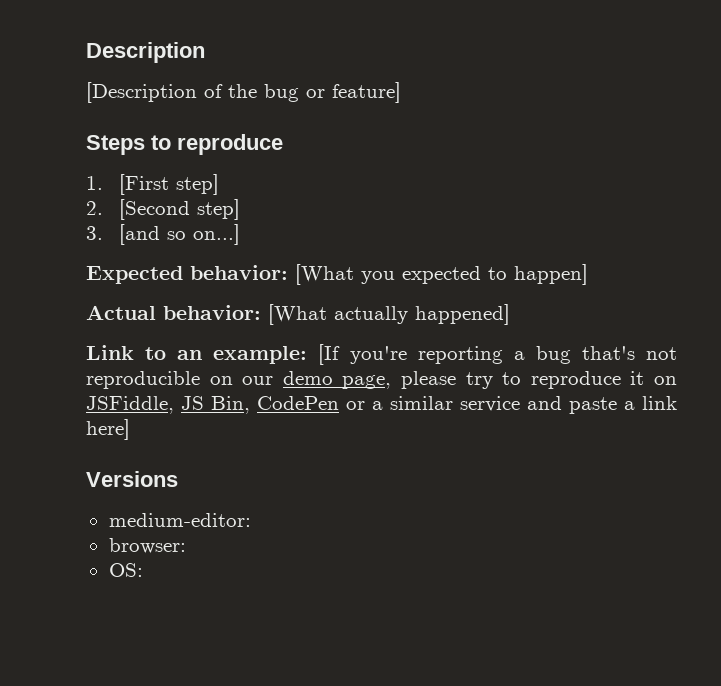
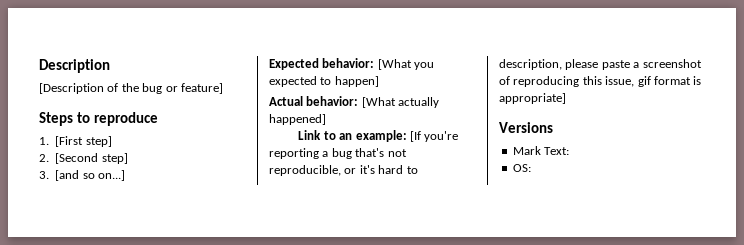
- Link to an example: [If you're reporting a bug that's not reproducible on our demo page, please try to reproduce it on JSFiddle, JS Bin, CodePen or a similar service and paste a link here]
+ Link to an example: [If you're reporting a bug that's not reproducible, or it's hard to description, please paste a screenshot of reproducing this issue, gif format is appropriate]
- medium-editor:
- browser:
+ Mark Text:

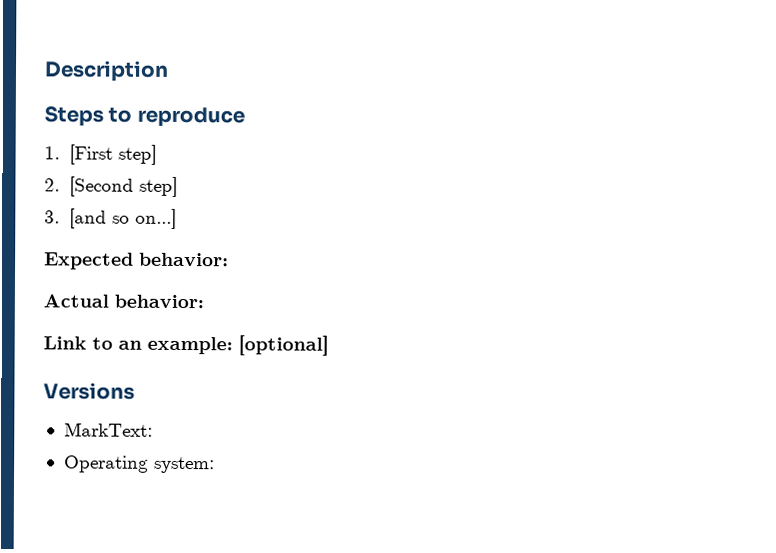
- [Description of the bug or feature]
- Expected behavior: [What you expected to happen]
+ Expected behavior:
- Actual behavior: [What actually happened]
+ Actual behavior:
- Link to an example: [If you're reporting a bug that's not reproducible, or it's hard to description, please paste a screenshot of reproducing this issue, gif format is appropriate]
+ Link to an example: [optional]
  Versions
- Mark Text:
- OS:
+ MarkText:
+ Operating system:

